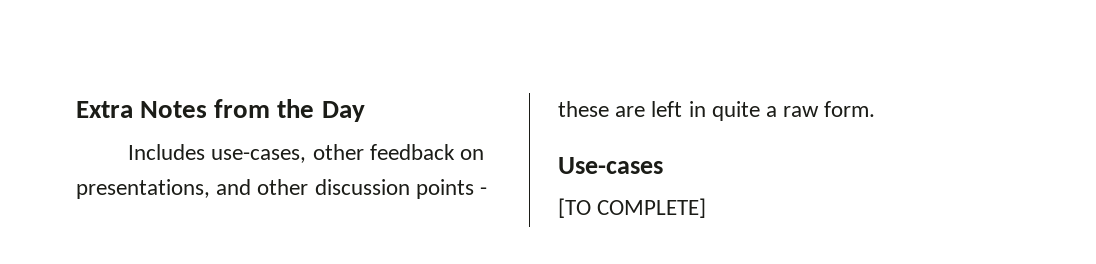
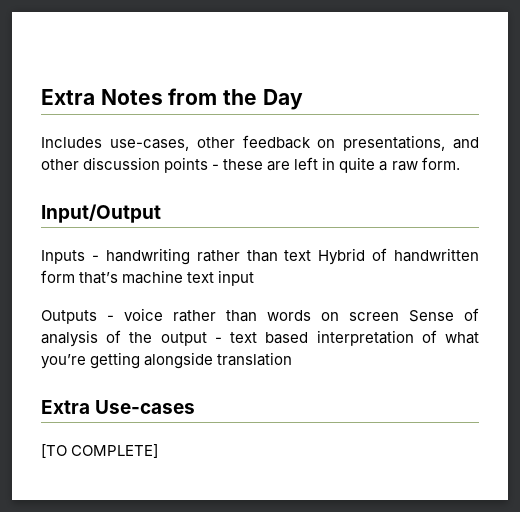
- Use-cases
+ Input/Output
+ Inputs - handwriting rather than text Hybrid of handwritten form that’s machine text input
+ Outputs - voice rather than words on screen Sense of analysis of the output - text based interpretation of what you’re getting alongside translation
+ Extra Use-cases

